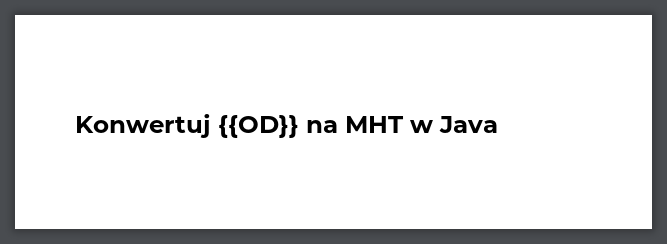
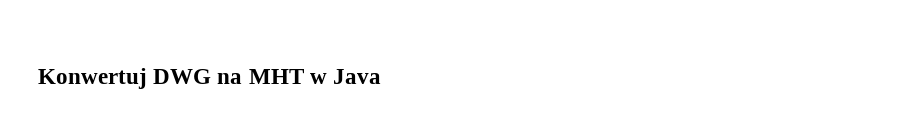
- Konwertuj {{OD}} na MHT w Java
+ Konwertuj DWG na MHT w Java

